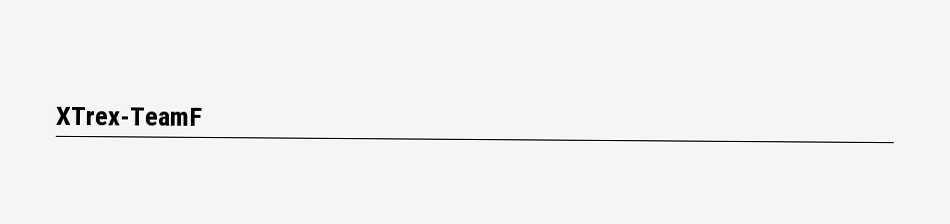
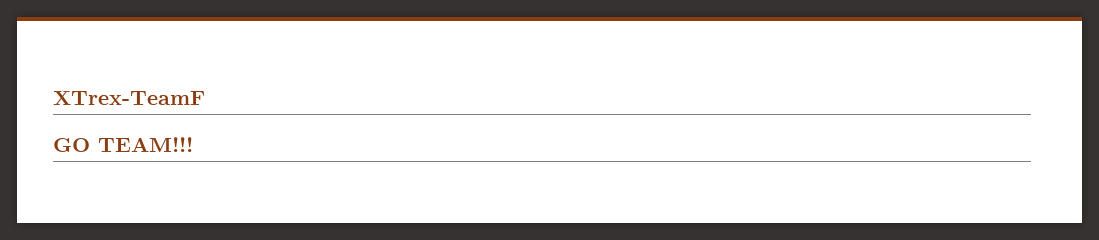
+ GO TEAM!!!

